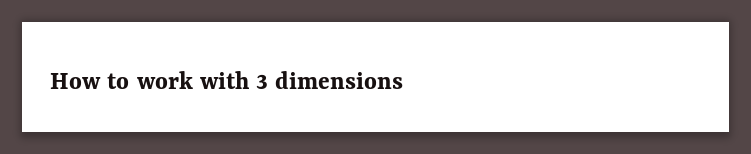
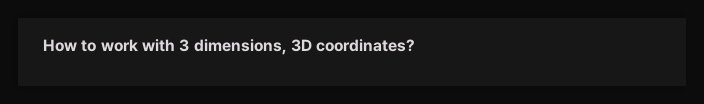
- How to work with 3 dimensions
+ How to work with 3 dimensions, 3D coordinates?

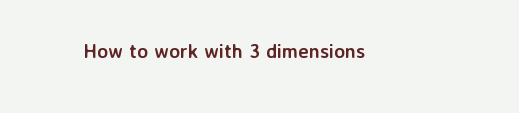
- How to work with 3 dimensions, 3D coordinates?
+ How to work with 3 dimensions

